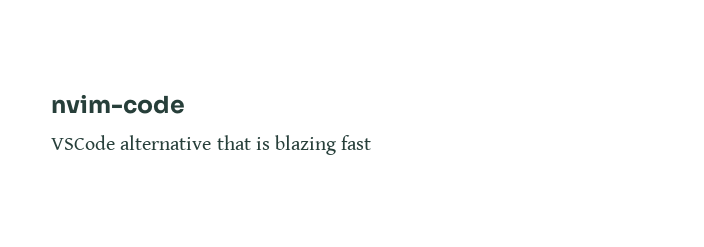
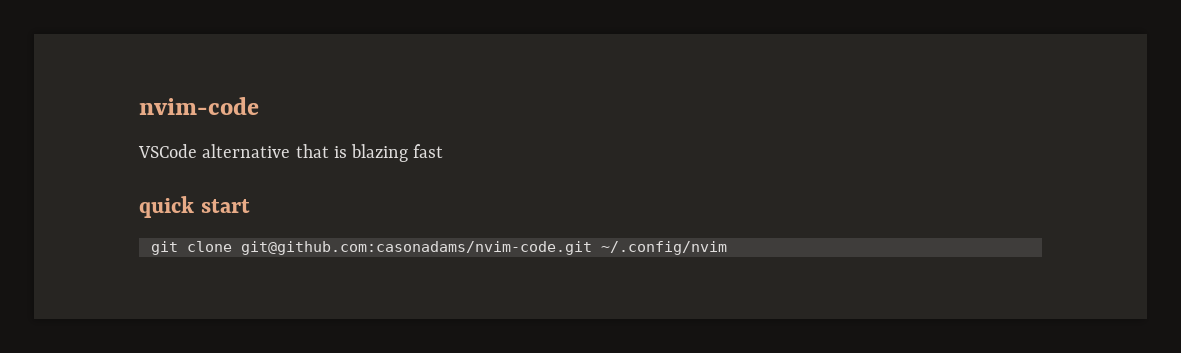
+ quick start
+ git clone git@github.com:casonadams/nvim-code.git ~/.config/nvim

